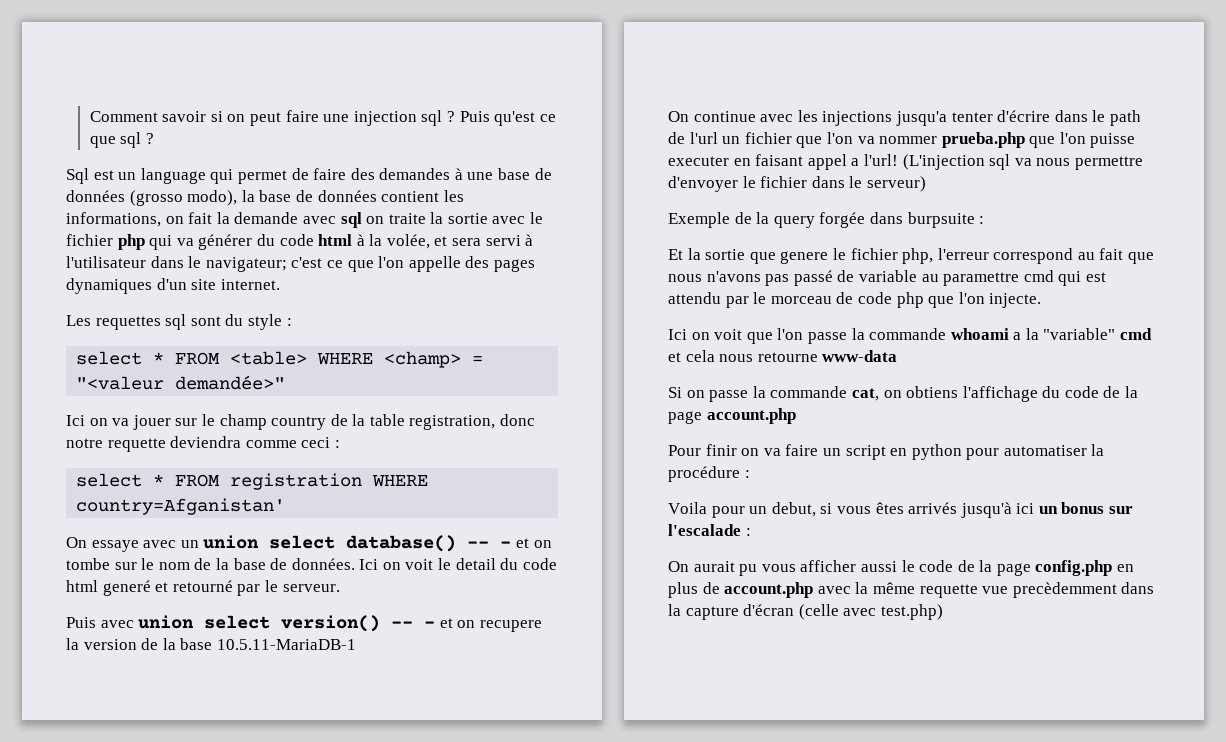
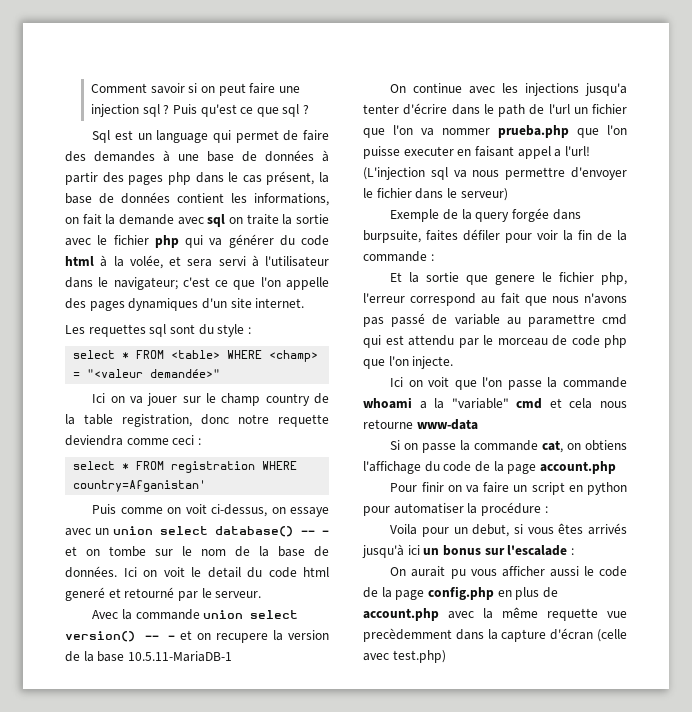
- Sql est un language qui permet de faire des demandes à une base de données (grosso modo), la base de données contient les informations, on fait la demande avec sql on traite la sortie avec le fichier php qui va générer du code html à la volée, et sera servi à l'utilisateur dans le navigateur;
+ Sql est un language qui permet de faire des demandes à une base de données à partir des pages php dans le cas présent, la base de données contient les informations, on fait la demande avec sql on traite la sortie avec le fichier php qui va générer du code html à la volée, et sera servi à l'utilisateur dans le navigateur;
- On essaye avec un union select database() -- - et on tombe sur le nom de la base de données.
+ Puis comme on voit ci-dessus, on essaye avec un union select database() -- - et on tombe sur le nom de la base de données.
- Puis avec union select version() -- - et on recupere la version de la base 10.5.11-MariaDB-1
+ Avec la commande union select version() -- - et on recupere la version de la base 10.5.11-MariaDB-1
- Exemple de la query forgée dans burpsuite :
+ Exemple de la query forgée dans burpsuite, faites défiler pour voir la fin de la commande :

